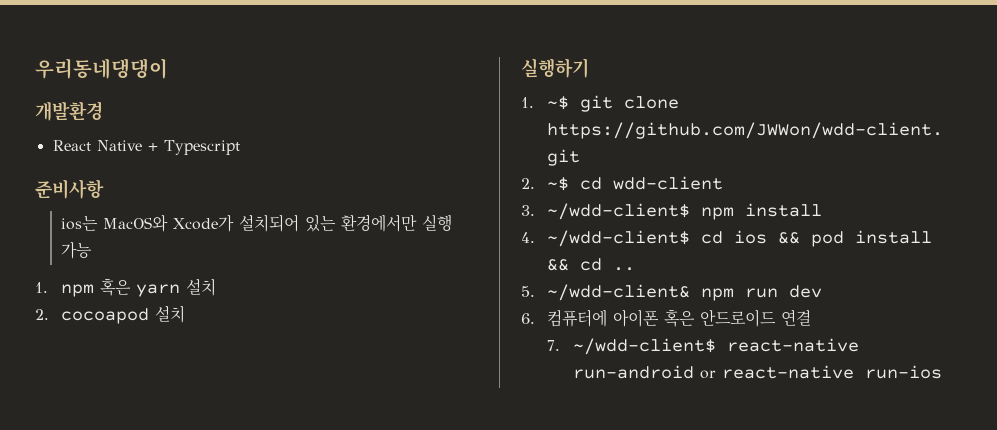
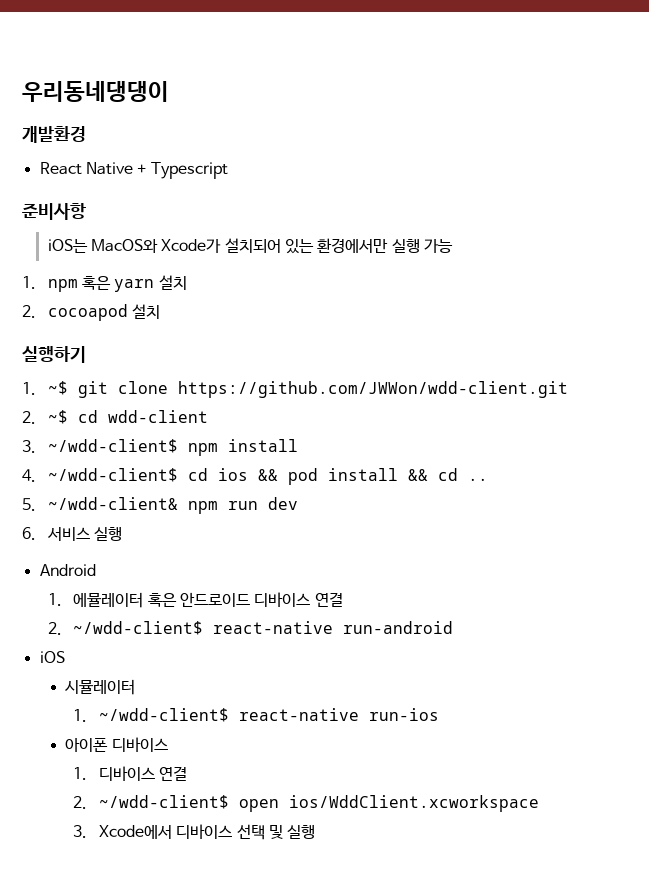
- ios는 MacOS와 Xcode가 설치되어 있는 환경에서만 실행 가능
+ iOS는 MacOS와 Xcode가 설치되어 있는 환경에서만 실행 가능
- 6. 컴퓨터에 아이폰 혹은 안드로이드 연결
- 7. ~/wdd-client$ react-native run-android or react-native run-ios
+ 6. 서비스 실행
+ Android
+ 1. 에뮬레이터 혹은 안드로이드 디바이스 연결
+ 2. ~/wdd-client$ react-native run-android
+ iOS
+ 시뮬레이터
+ 1. ~/wdd-client$ react-native run-ios
+ 아이폰 디바이스
+ 1. 디바이스 연결
+ 2. ~/wdd-client$ open ios/WddClient.xcworkspace
+ 3. Xcode에서 디바이스 선택 및 실행

